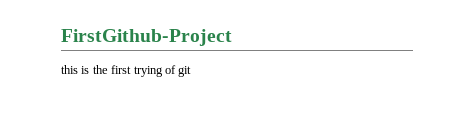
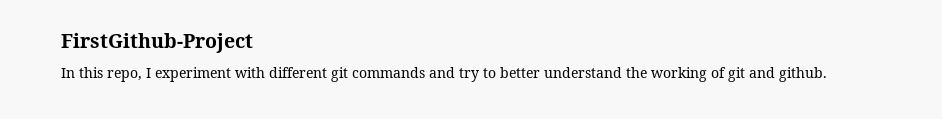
- this is the first trying of git
+ In this repo, I experiment with different git commands and try to better understand the working of git and github.

